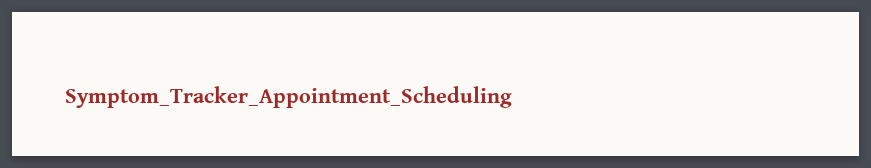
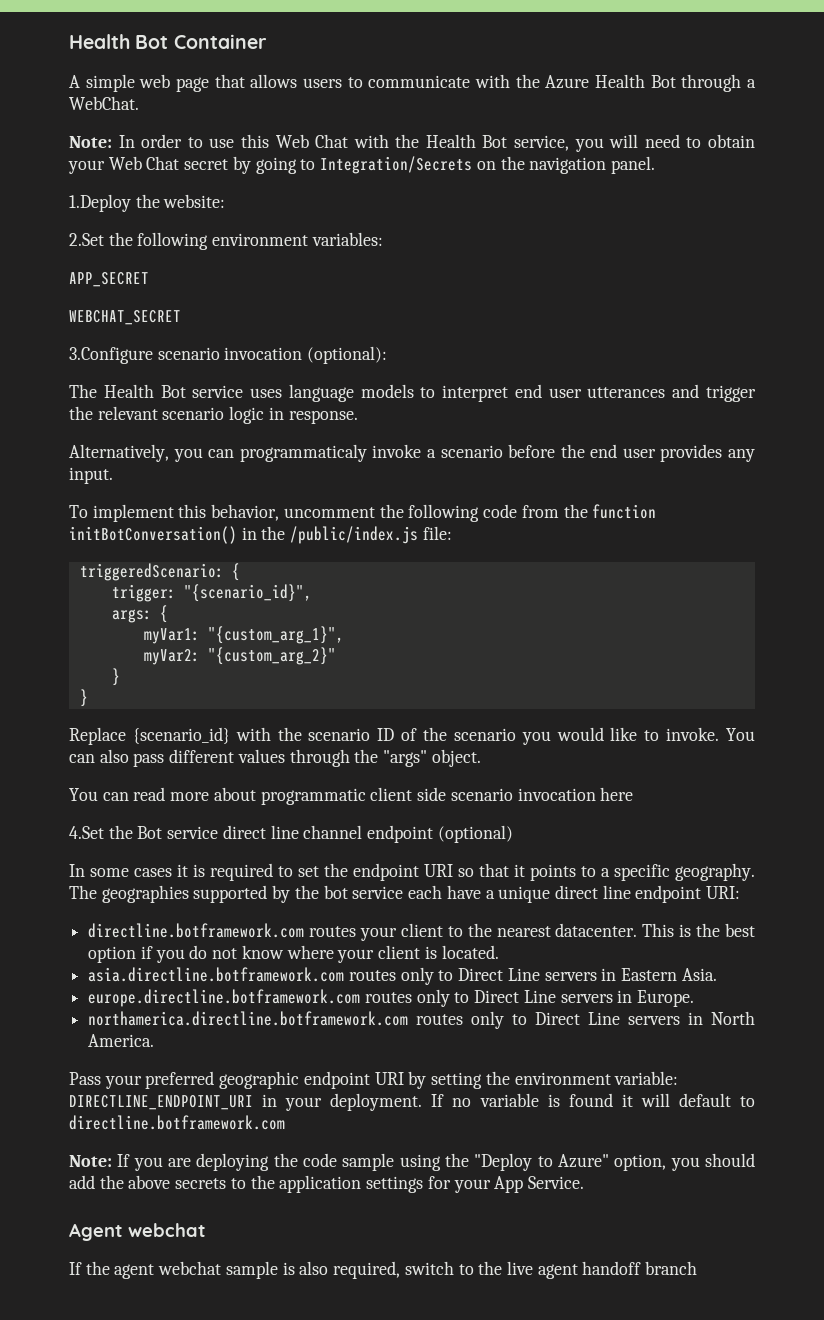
- Symptom_Tracker_Appointment_Scheduling
+ Health Bot Container
+ A simple web page that allows users to communicate with the Azure Health Bot through a WebChat.
+ Note: In order to use this Web Chat with the Health Bot service, you will need to obtain your Web Chat secret by going to Integration/Secrets on the navigation panel.
+ 1.Deploy the website:
+ 2.Set the following environment variables:
+ APP_SECRET
+ WEBCHAT_SECRET
+ 3.Configure scenario invocation (optional):
+ The Health Bot service uses language models to interpret end user utterances and trigger the relevant scenario logic in response.
+ Alternatively, you can programmaticaly invoke a scenario before the end user provides any input.
+ To implement this behavior, uncomment the following code from the function initBotConversation() in the /public/index.js file:
+ triggeredScenario: {
+ trigger: "{scenario_id}",
+ args: {
+ myVar1: "{custom_arg_1}",
+ myVar2: "{custom_arg_2}"
+ }
+ }
+ Replace {scenario_id} with the scenario ID of the scenario you would like to invoke. You can also pass different values through the "args" object.
+ You can read more about programmatic client side scenario invocation here
+ 4.Set the Bot service direct line channel endpoint (optional)
+ In some cases it is required to set the endpoint URI so that it points to a specific geography. The geographies supported by the bot service each have a unique direct line endpoint URI:
+ directline.botframework.com routes your client to the nearest datacenter. This is the best option if you do not know where your client is located.
+ asia.directline.botframework.com routes only to Direct Line servers in Eastern Asia.
+ europe.directline.botframework.com routes only to Direct Line servers in Europe.
+ northamerica.directline.botframework.com routes only to Direct Line servers in North America.
+ Pass your preferred geographic endpoint URI by setting the environment variable: DIRECTLINE_ENDPOINT_URI in your deployment. If no variable is found it will default to directline.botframework.com
+ Note: If you are deploying the code sample using the "Deploy to Azure" option, you should add the above secrets to the application settings for your App Service.
+ Agent webchat
+ If the agent webchat sample is also required, switch to the live agent handoff branch

